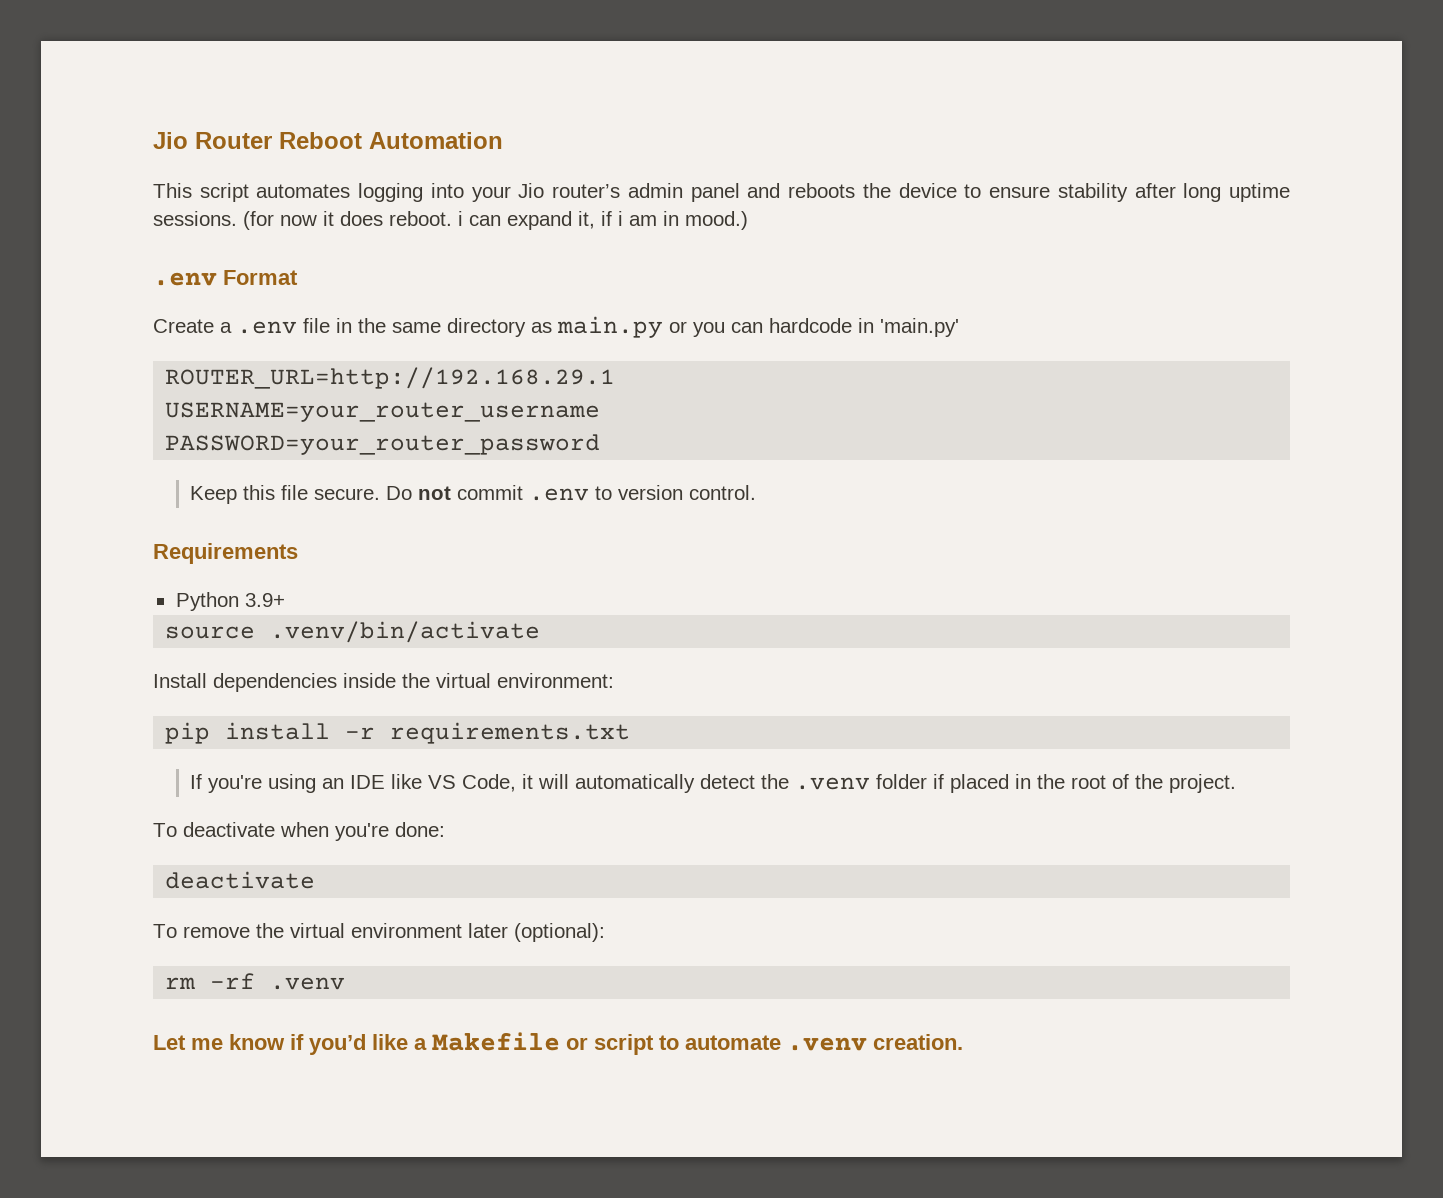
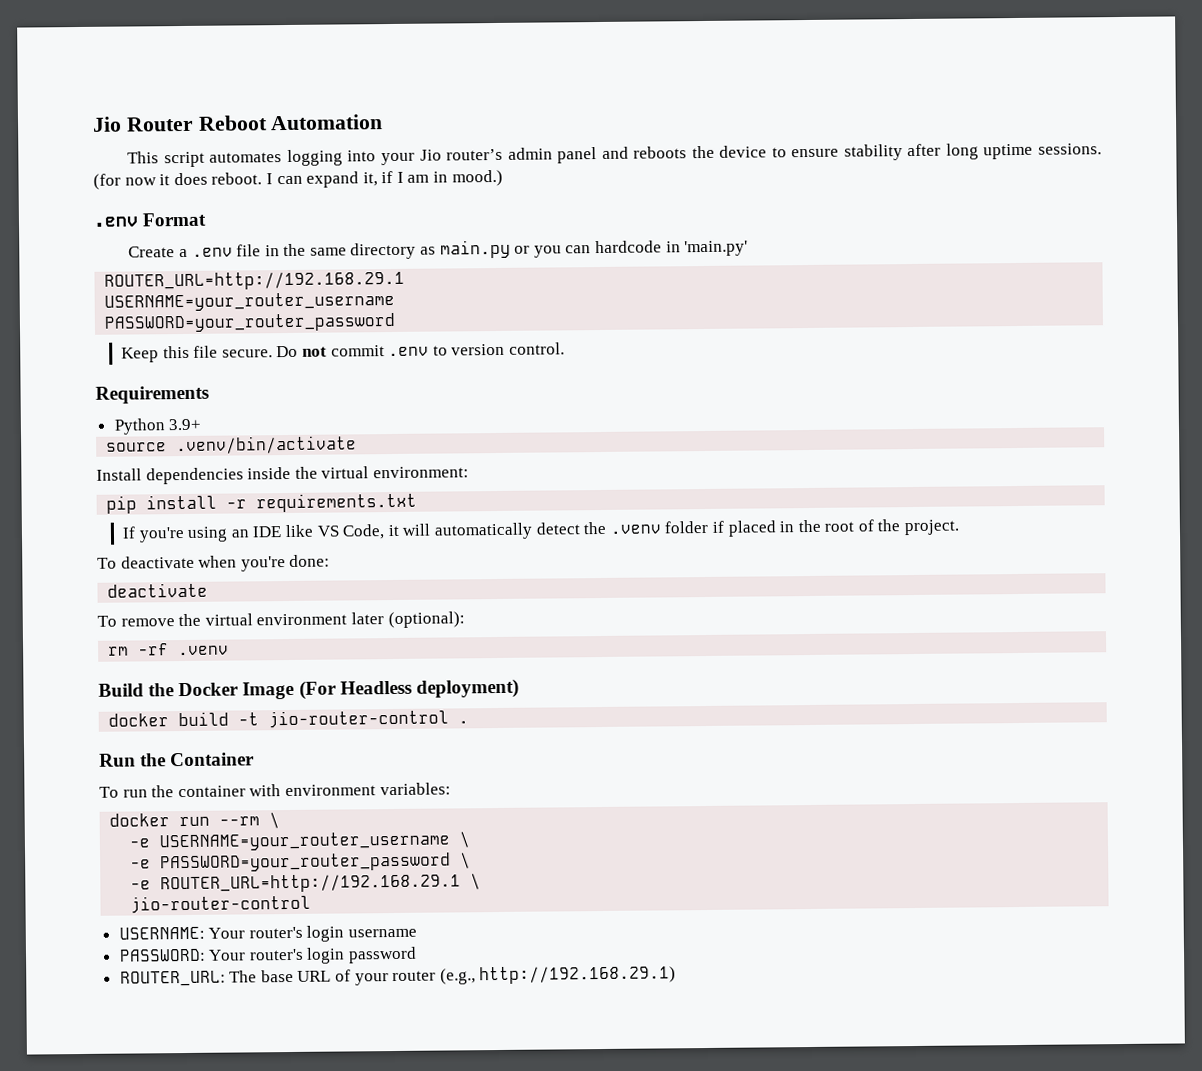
- (for now it does reboot. i can expand it, if i am in mood.)
+ (for now it does reboot. I can expand it, if I am in mood.)
- Let me know if you’d like a Makefile or script to automate .venv creation.
+ Build the Docker Image (For Headless deployment)
+ docker build -t jio-router-control .
+ Run the Container
+ To run the container with environment variables:
+ docker run --rm \
+ -e USERNAME=your_router_username \
+ -e PASSWORD=your_router_password \
+ -e ROUTER_URL=http://192.168.29.1 \
+ jio-router-control
+ USERNAME: Your router's login username
+ PASSWORD: Your router's login password
+ ROUTER_URL: The base URL of your router (e.g., http://192.168.29.1)

